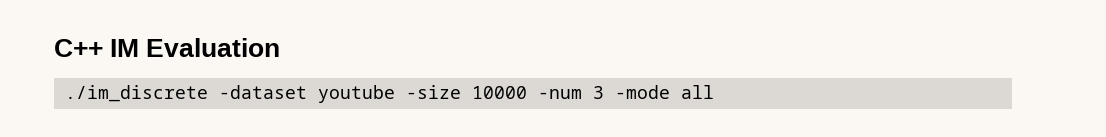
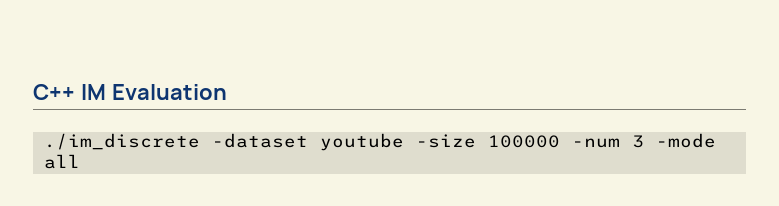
- ./im_discrete -dataset youtube -size 10000 -num 3 -mode all
+ ./im_discrete -dataset youtube -size 100000 -num 3 -mode all

